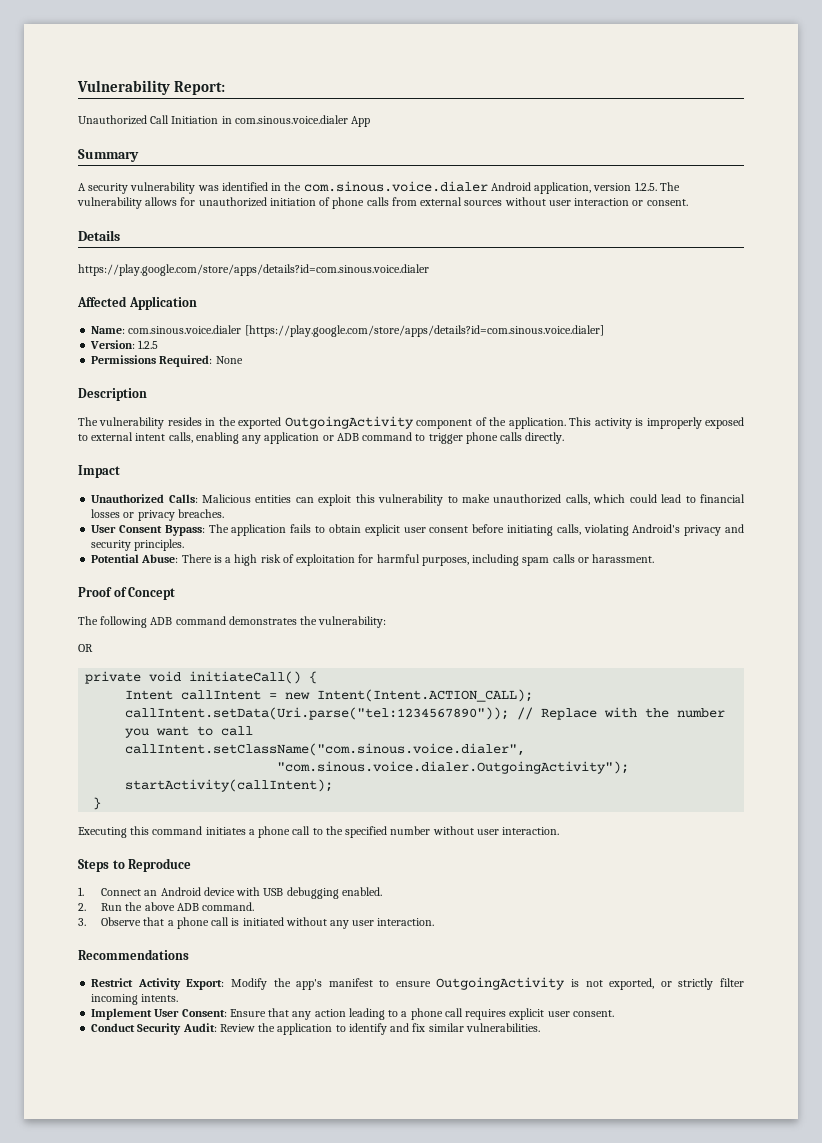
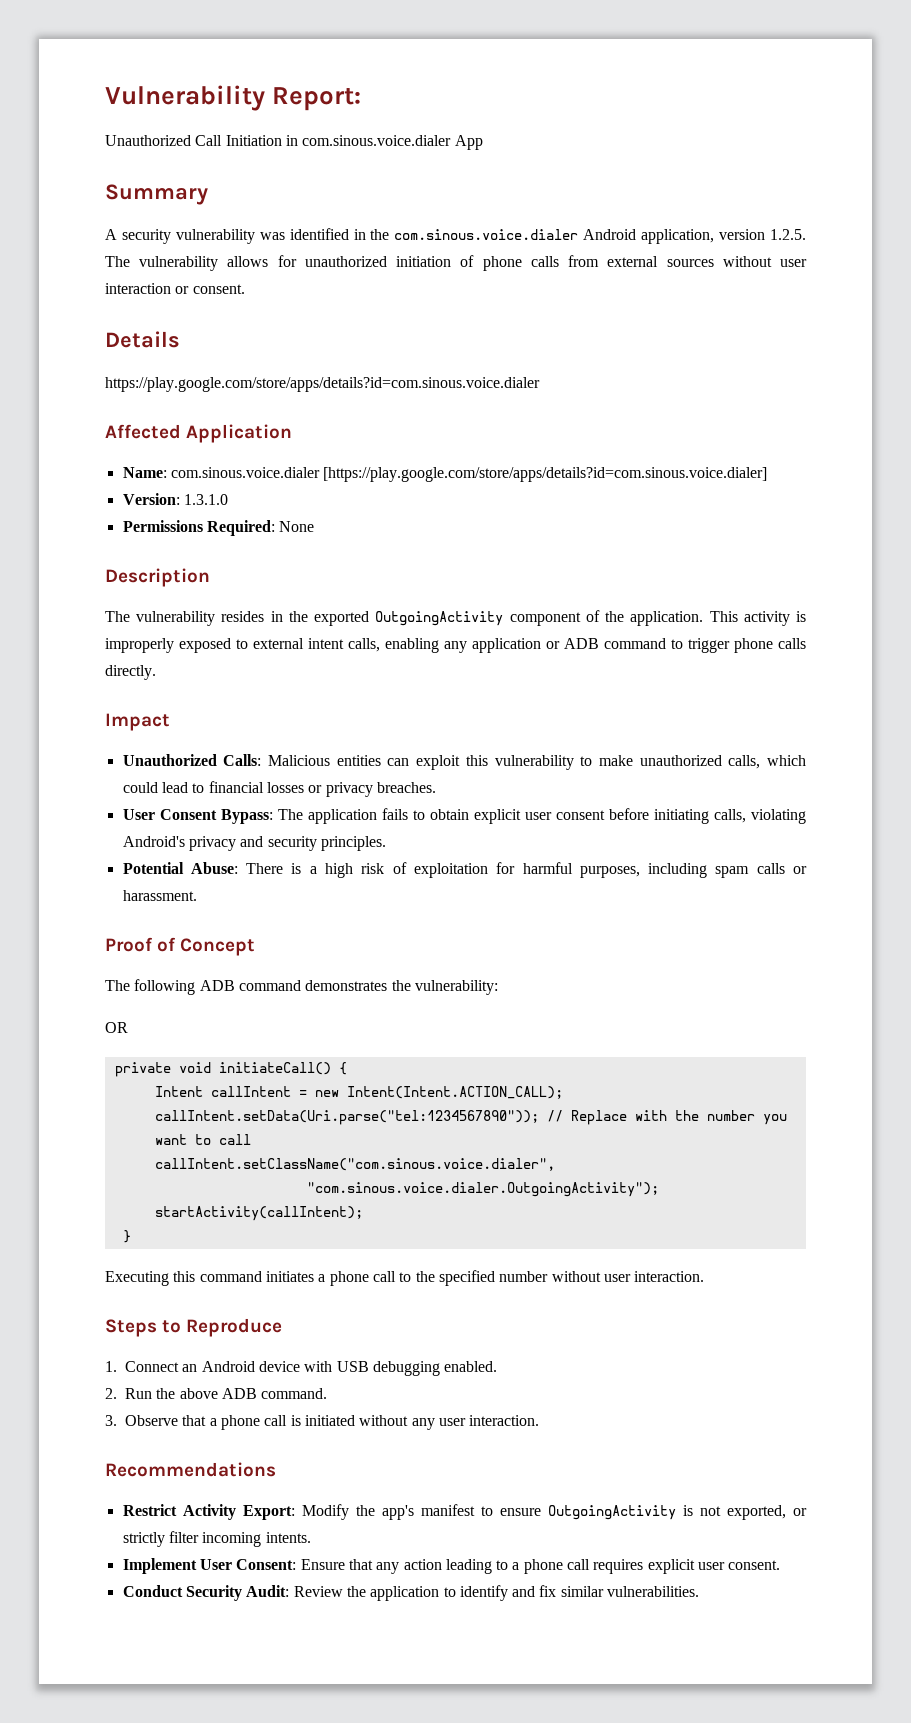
- Version: 1.2.5
+ Version: 1.3.1.0

